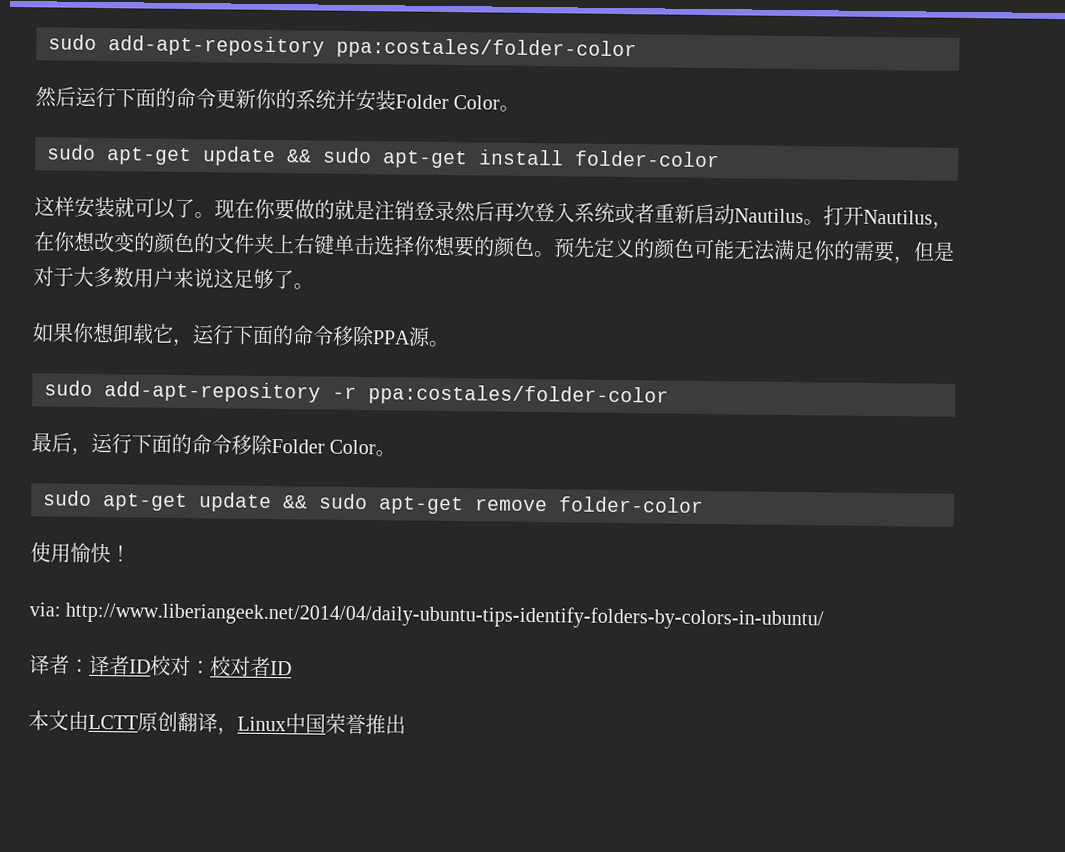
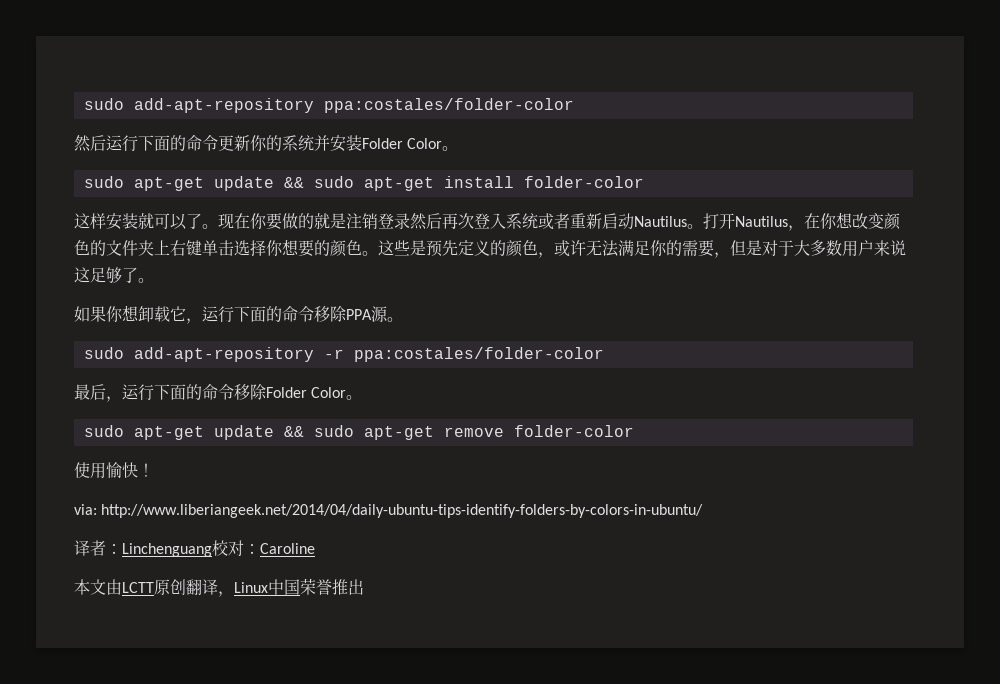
- 打开Nautilus，在你想改变的颜色的文件夹上右键单击选择你想要的颜色。
+ 打开Nautilus，在你想改变颜色的文件夹上右键单击选择你想要的颜色。
- 预先定义的颜色可能无法满足你的需要，但是对于大多数用户来说这足够了。
+ 这些是预先定义的颜色，或许无法满足你的需要，但是对于大多数用户来说这足够了。
- 译者：译者ID校对：校对者ID
+ 译者：Linchenguang校对：Caroline

